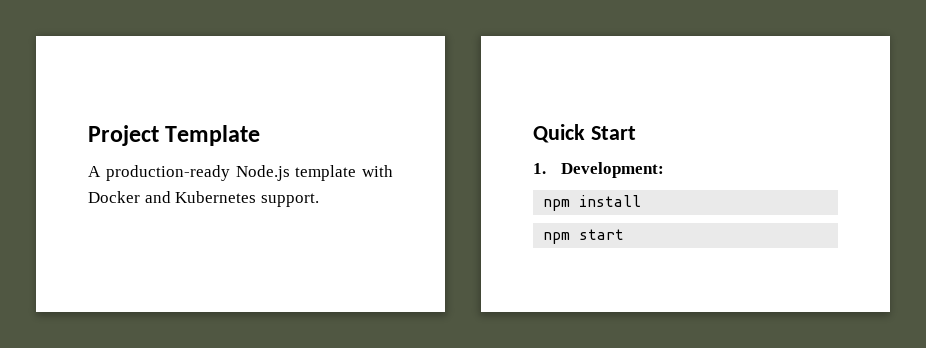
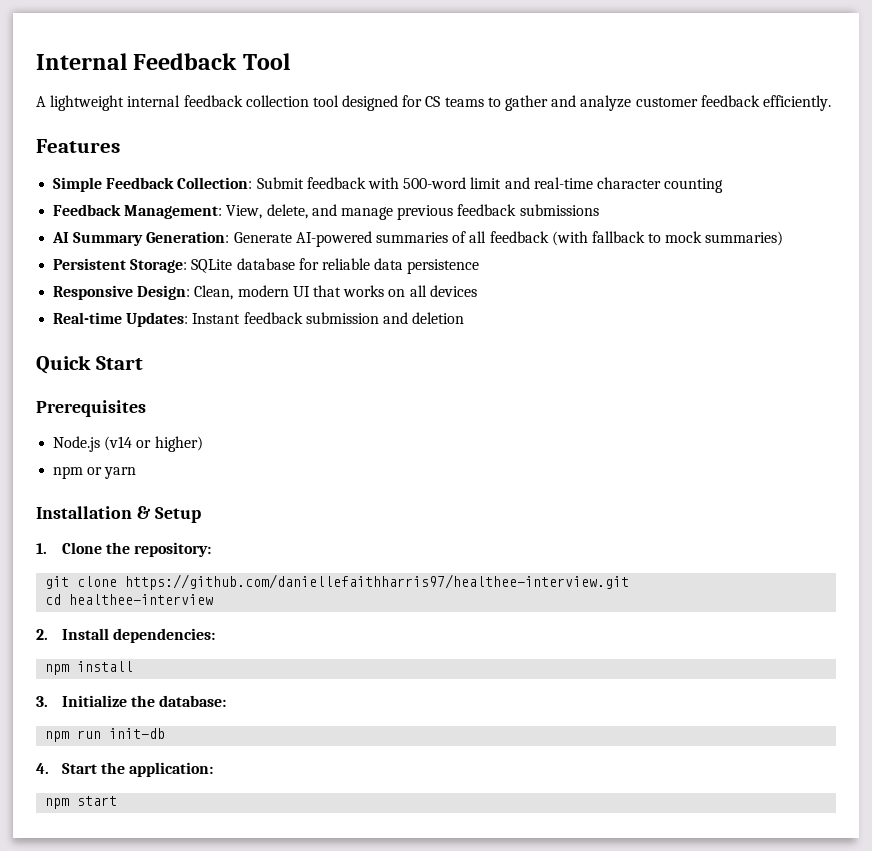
- Project Template
- A production-ready Node.js template with Docker and Kubernetes support.
+ Internal Feedback Tool
+ A lightweight internal feedback collection tool designed for CS teams to gather and analyze customer feedback efficiently.
+ Features
+ Simple Feedback Collection: Submit feedback with 500-word limit and real-time character counting
+ Feedback Management: View, delete, and manage previous feedback submissions
+ AI Summary Generation: Generate AI-powered summaries of all feedback (with fallback to mock summaries)
+ Persistent Storage: SQLite database for reliable data persistence
+ Responsive Design: Clean, modern UI that works on all devices
+ Real-time Updates: Instant feedback submission and deletion
  Quick Start
- 1. Development:
+ Prerequisites
+ Node.js (v14 or higher)
+ npm or yarn
+ Installation & Setup
+ 1. Clone the repository:
+ git clone https://github.com/daniellefaithharris97/healthee-interview.git
+ cd healthee-interview
+ 2. Install dependencies:
  npm install
+ 3. Initialize the database:
+ npm run init-db
+ 4. Start the application:

